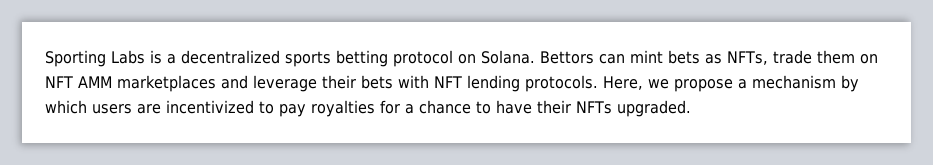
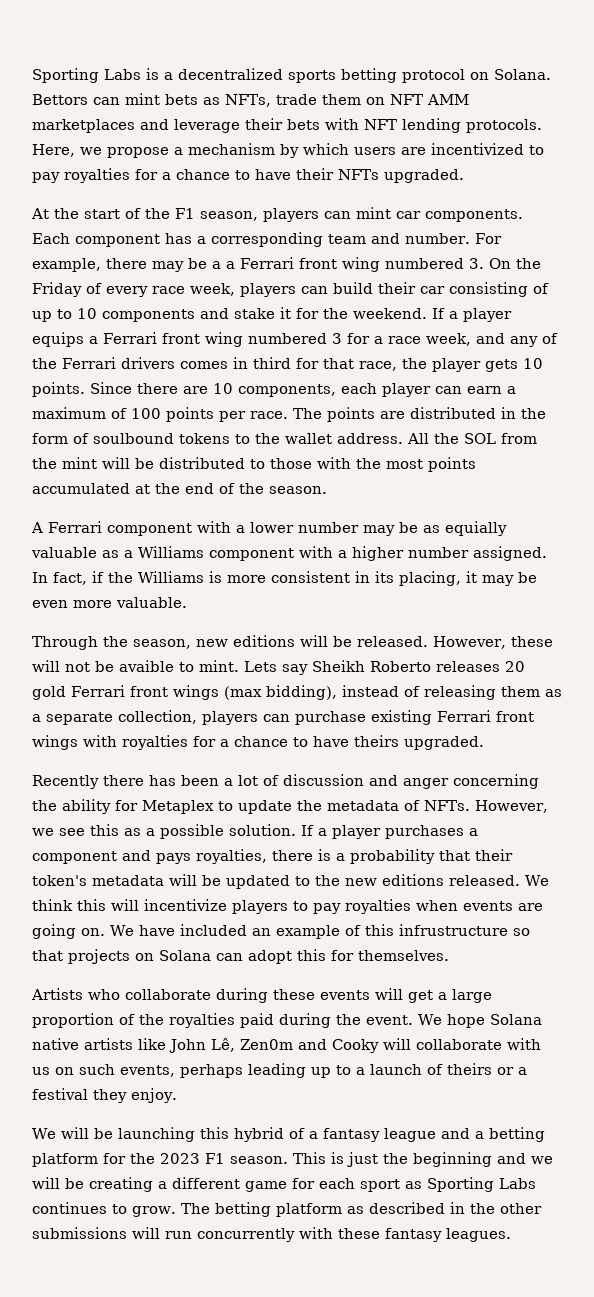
+ At the start of the F1 season, players can mint car components. Each component has a corresponding team and number. For example, there may be a a Ferrari front wing numbered 3. On the Friday of every race week, players can build their car consisting of up to 10 components and stake it for the weekend. If a player equips a Ferrari front wing numbered 3 for a race week, and any of the Ferrari drivers comes in third for that race, the player gets 10 points. Since there are 10 components, each player can earn a maximum of 100 points per race. The points are distributed in the form of soulbound tokens to the wallet address. All the SOL from the mint will be distributed to those with the most points accumulated at the end of the season.
+ A Ferrari component with a lower number may be as equially valuable as a Williams component with a higher number assigned. In fact, if the Williams is more consistent in its placing, it may be even more valuable.
+ Through the season, new editions will be released. However, these will not be avaible to mint. Lets say Sheikh Roberto releases 20 gold Ferrari front wings (max bidding), instead of releasing them as a separate collection, players can purchase existing Ferrari front wings with royalties for a chance to have theirs upgraded.
+ Recently there has been a lot of discussion and anger concerning the ability for Metaplex to update the metadata of NFTs. However, we see this as a possible solution. If a player purchases a component and pays royalties, there is a probability that their token's metadata will be updated to the new editions released. We think this will incentivize players to pay royalties when events are going on. We have included an example of this infrustructure so that projects on Solana can adopt this for themselves.
+ Artists who collaborate during these events will get a large proportion of the royalties paid during the event. We hope Solana native artists like John Lê, Zen0m and Cooky will collaborate with us on such events, perhaps leading up to a launch of theirs or a festival they enjoy.
+ We will be launching this hybrid of a fantasy league and a betting platform for the 2023 F1 season. This is just the beginning and we will be creating a different game for each sport as Sporting Labs continues to grow. The betting platform as described in the other submissions will run concurrently with these fantasy leagues.

